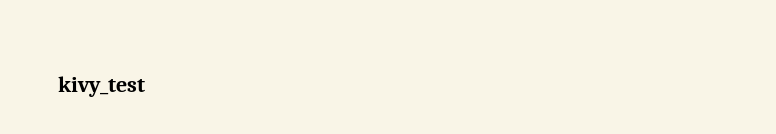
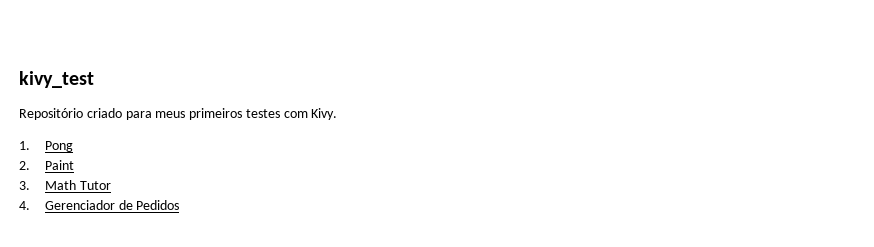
+ Repositório criado para meus primeiros testes com Kivy.
+ 1. Pong
+ 2. Paint
+ 3. Math Tutor
+ 4. Gerenciador de Pedidos

